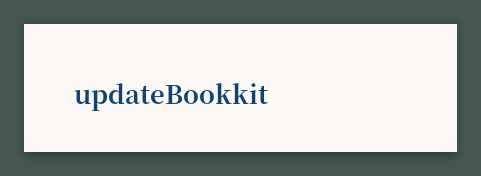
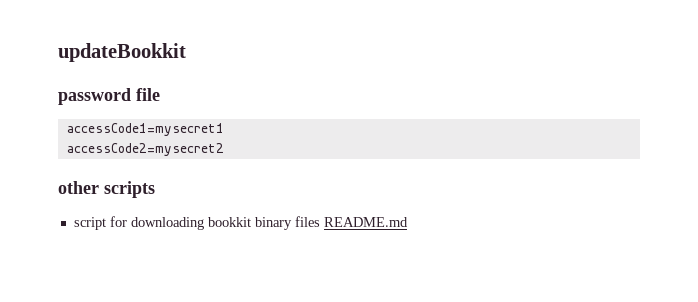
+ password file
+ accessCode1=mysecret1
+ accessCode2=mysecret2
+ other scripts
+ script for downloading bookkit binary files README.md

